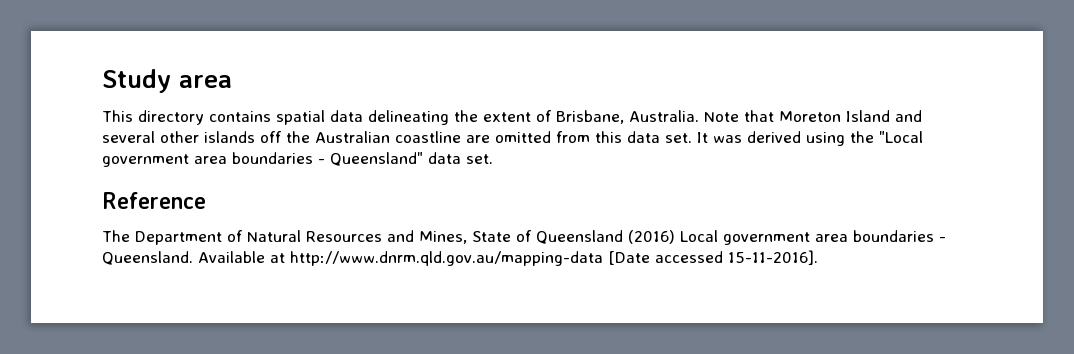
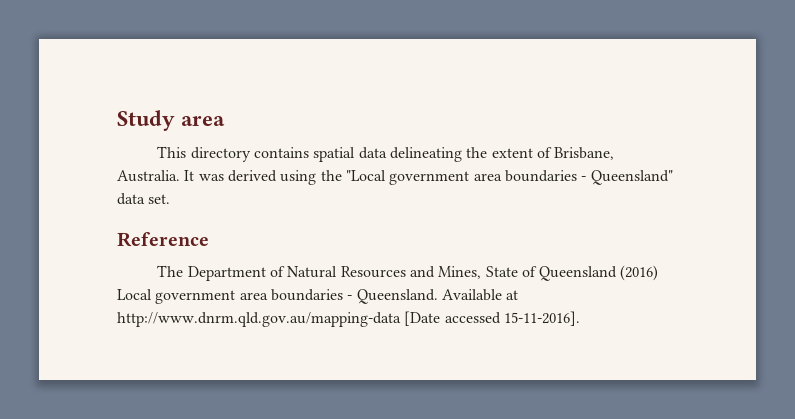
- Note that Moreton Island and several other islands off the Australian coastline are omitted from this data set.

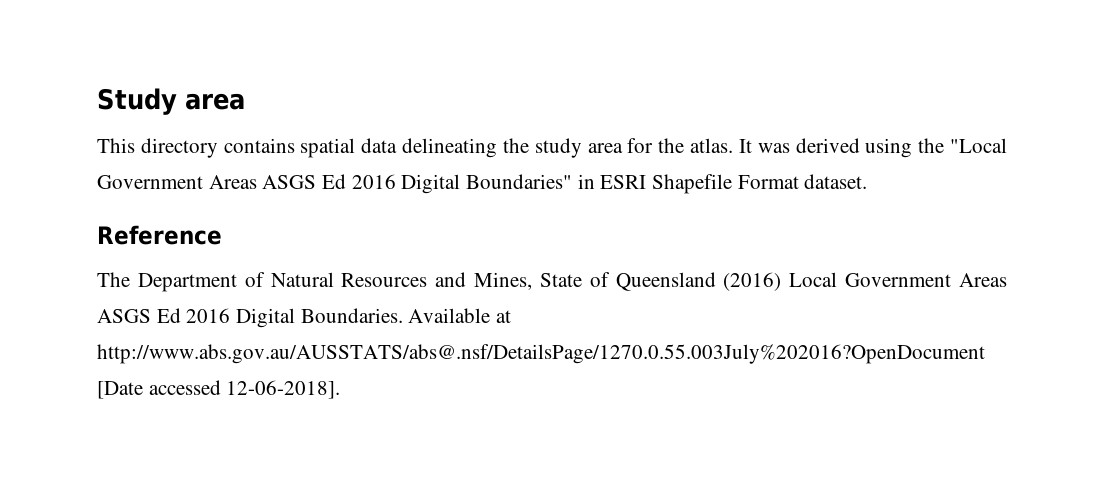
- This directory contains spatial data delineating the extent of Brisbane, Australia.
+ This directory contains spatial data delineating the study area for the atlas.
- It was derived using the "Local government area boundaries - Queensland" data set.
+ It was derived using the "Local Government Areas ASGS Ed 2016 Digital Boundaries" in ESRI Shapefile Format dataset.
- The Department of Natural Resources and Mines, State of Queensland (2016) Local government area boundaries - Queensland.
+ The Department of Natural Resources and Mines, State of Queensland (2016) Local Government Areas ASGS Ed 2016 Digital Boundaries.
- Available at http://www.dnrm.qld.gov.au/mapping-data [Date accessed 15-11-2016].
+ Available at http://www.abs.gov.au/AUSSTATS/abs@.nsf/DetailsPage/1270.0.55.003July%202016?OpenDocument [Date accessed 12-06-2018].

